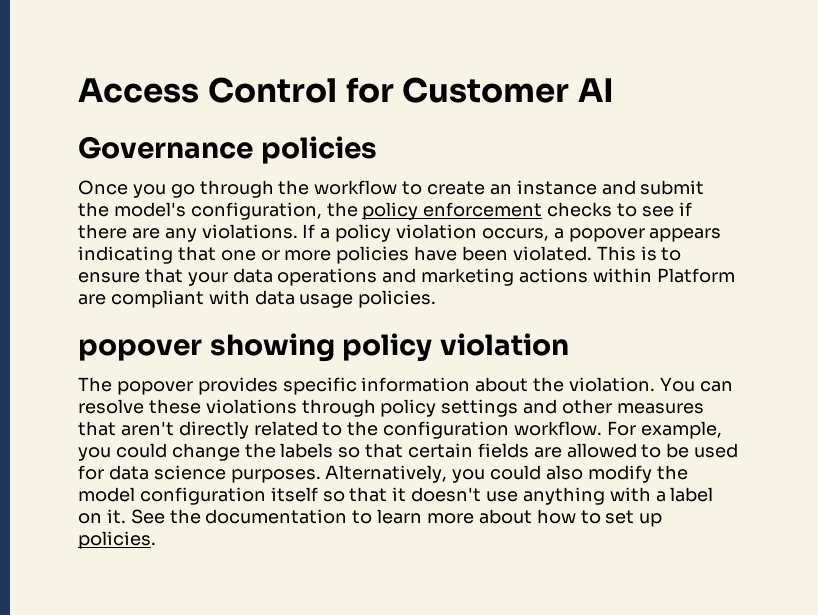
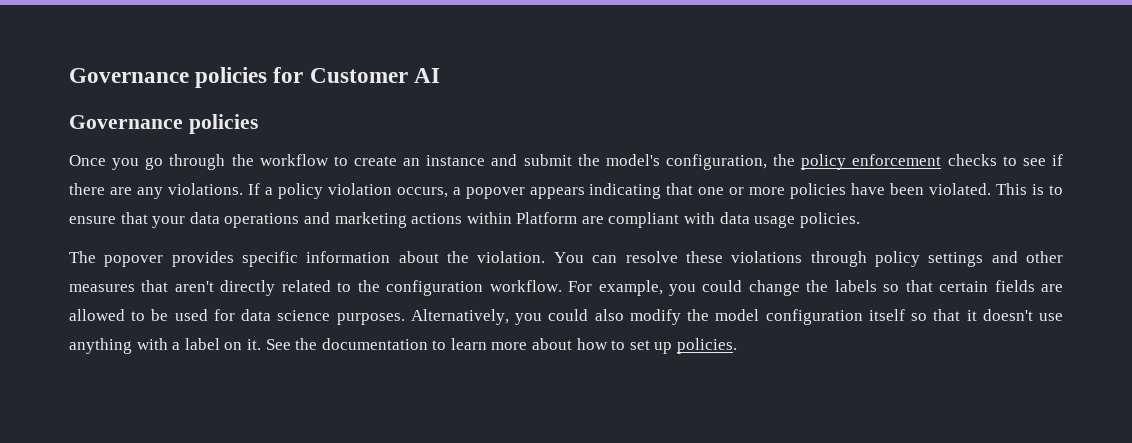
- Access Control for Customer AI
+ Governance policies for Customer AI
- popover showing policy violation

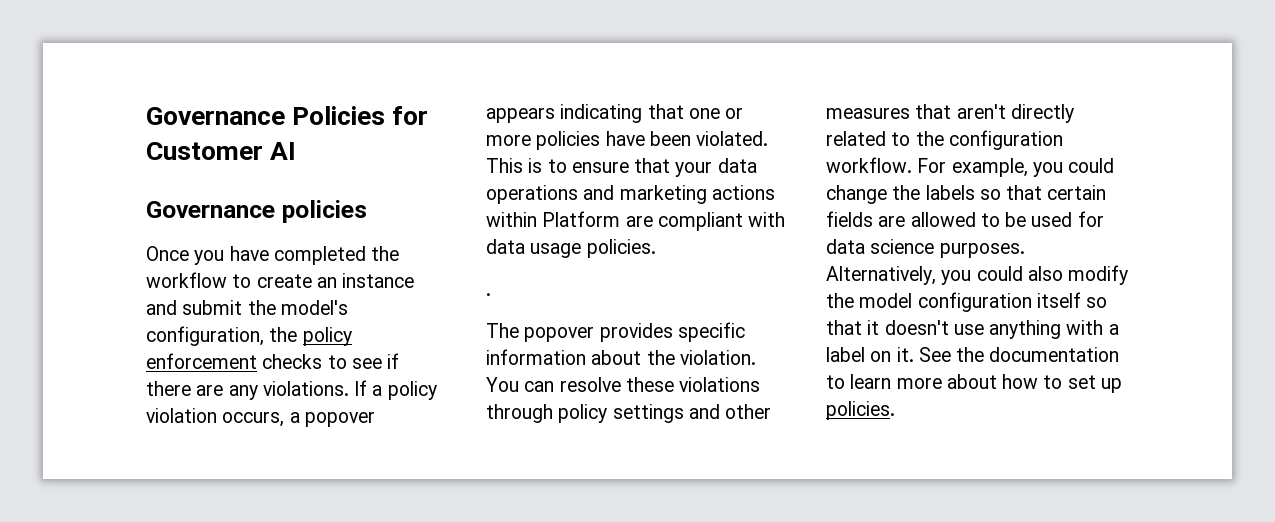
- Governance policies for Customer AI
+ Governance Policies for Customer AI
- Once you go through the workflow to create an instance and submit the model's configuration, the policy enforcement checks to see if there are any violations.
+ Once you have completed the workflow to create an instance and submit the model's configuration, the policy enforcement checks to see if there are any violations.
+ .

